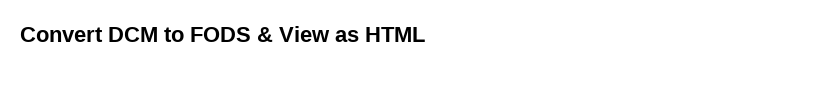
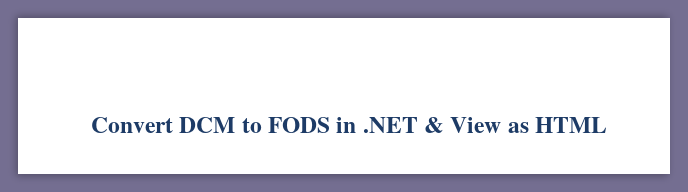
- Convert DCM to FODS & View as HTML
+ Convert DCM to FODS in .NET & View as HTML

